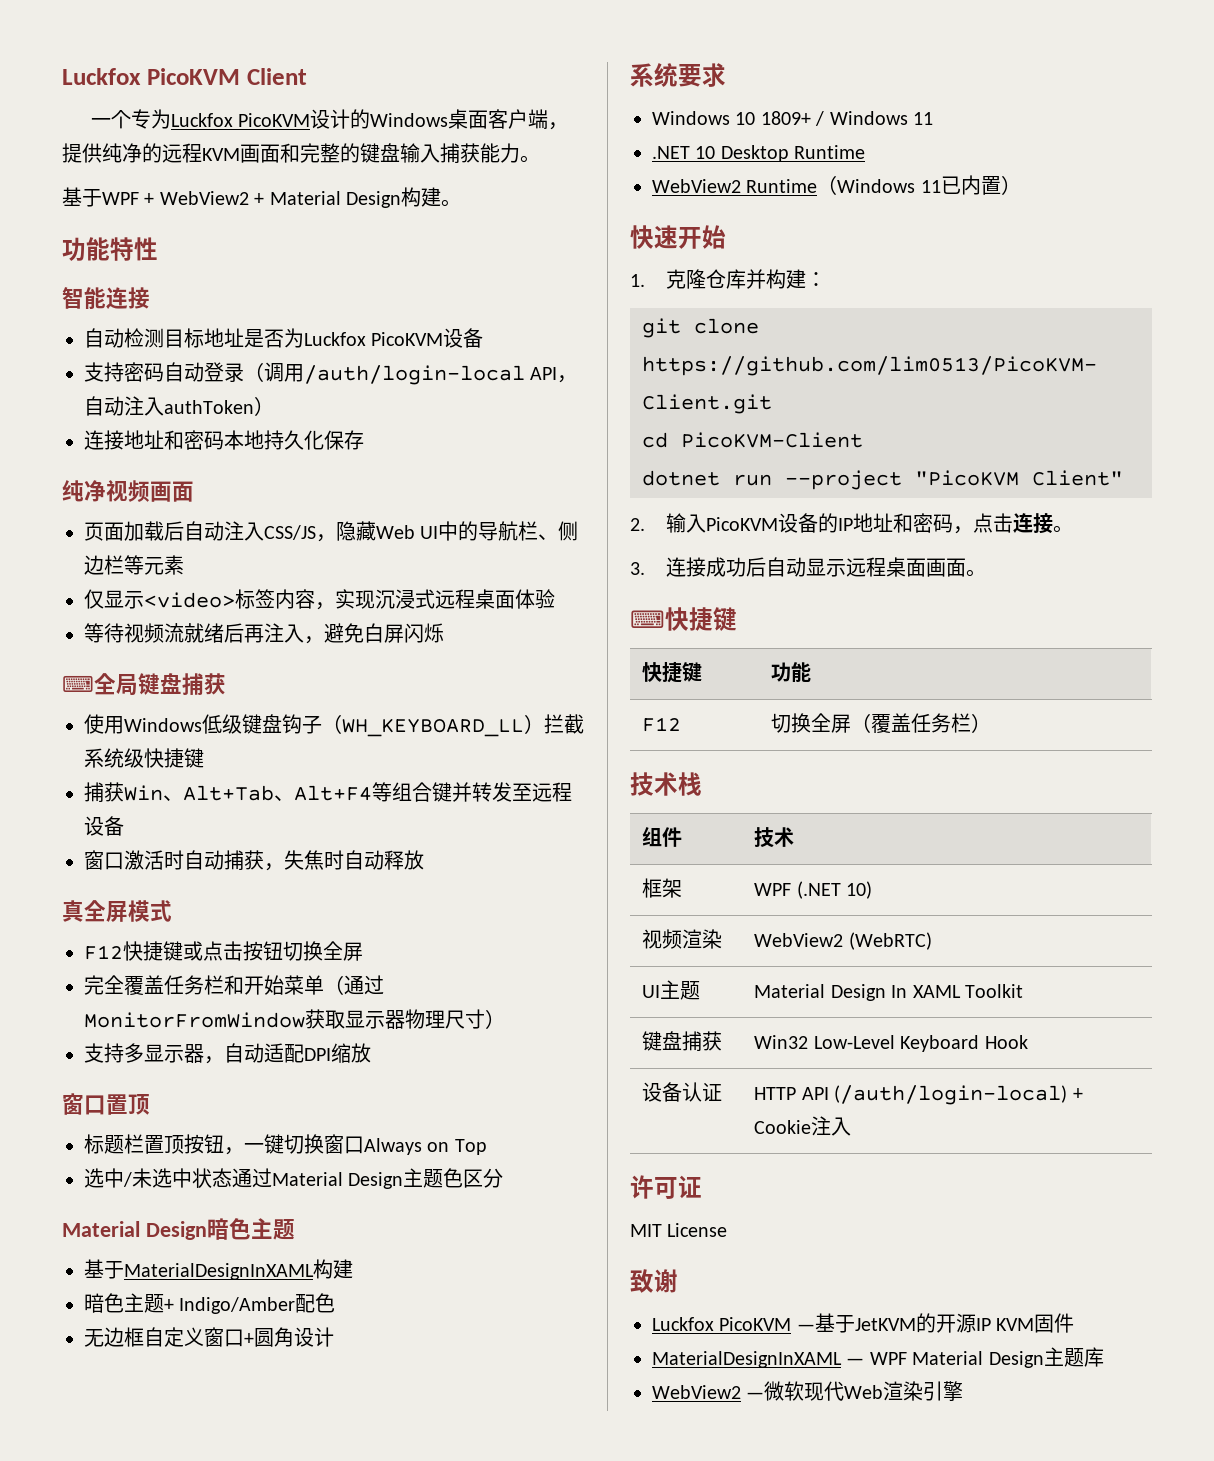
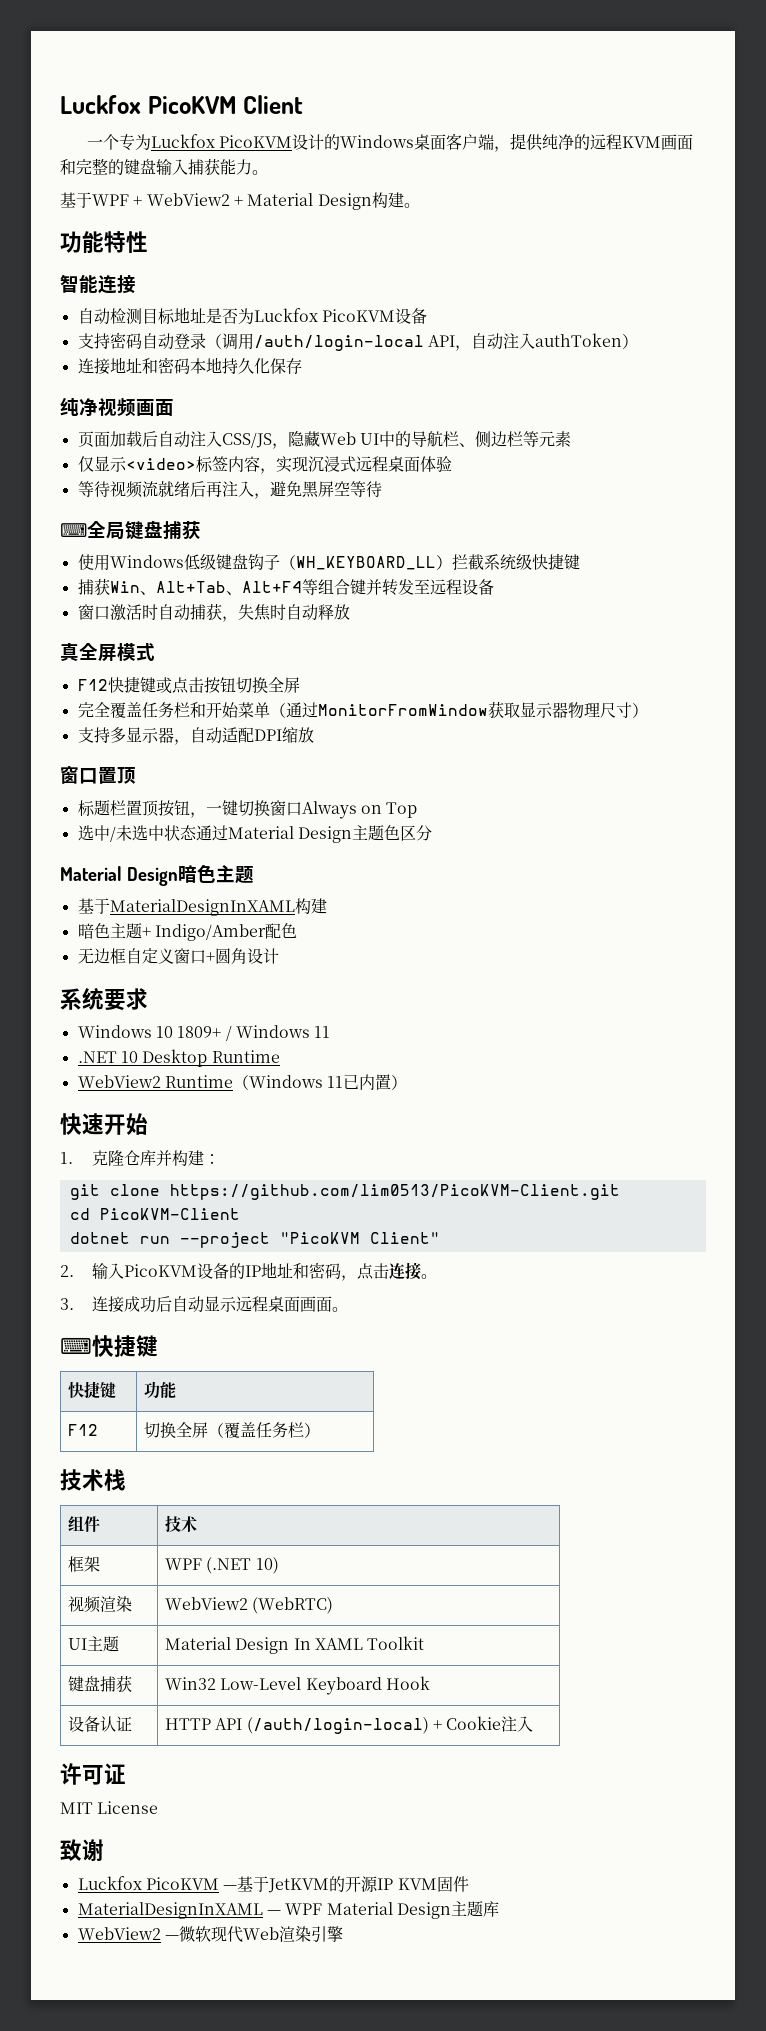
- 等待视频流就绪后再注入，避免白屏闪烁
+ 等待视频流就绪后再注入，避免黑屏空等待

